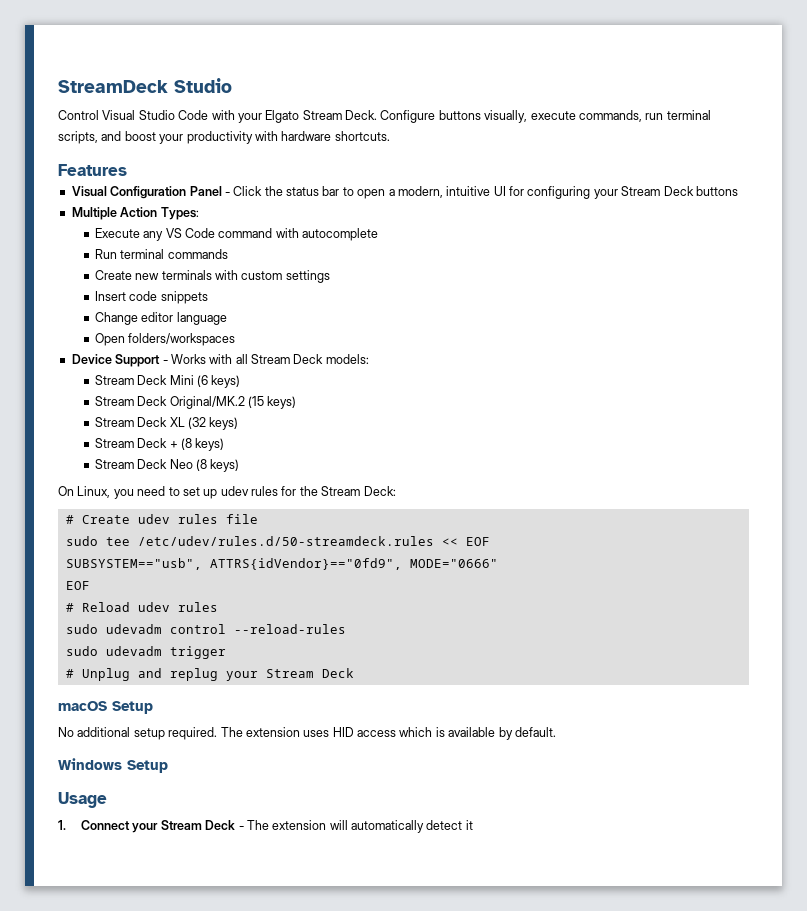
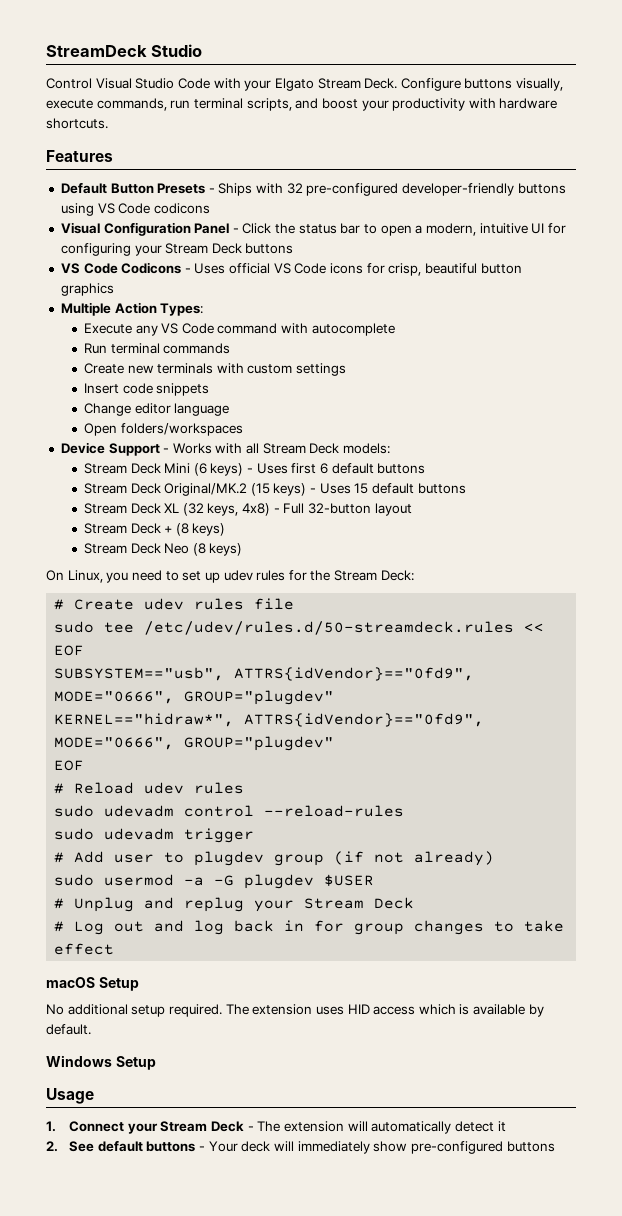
+ Default Button Presets - Ships with 32 pre-configured developer-friendly buttons using VS Code codicons
+ VS Code Codicons - Uses official VS Code icons for crisp, beautiful button graphics
- Stream Deck Mini (6 keys)
+ Stream Deck Mini (6 keys) - Uses first 6 default buttons
- Stream Deck Original/MK.2 (15 keys)
+ Stream Deck Original/MK.2 (15 keys) - Uses 15 default buttons
- Stream Deck XL (32 keys)
+ Stream Deck XL (32 keys, 4x8) - Full 32-button layout
- SUBSYSTEM=="usb", ATTRS{idVendor}=="0fd9", MODE="0666"
+ SUBSYSTEM=="usb", ATTRS{idVendor}=="0fd9", MODE="0666", GROUP="plugdev"
+ KERNEL=="hidraw*", ATTRS{idVendor}=="0fd9", MODE="0666", GROUP="plugdev"
+ # Add user to plugdev group (if not already)
+ sudo usermod -a -G plugdev $USER
+ # Log out and log back in for group changes to take effect
+ 2. See default buttons - Your deck will immediately show pre-configured buttons

